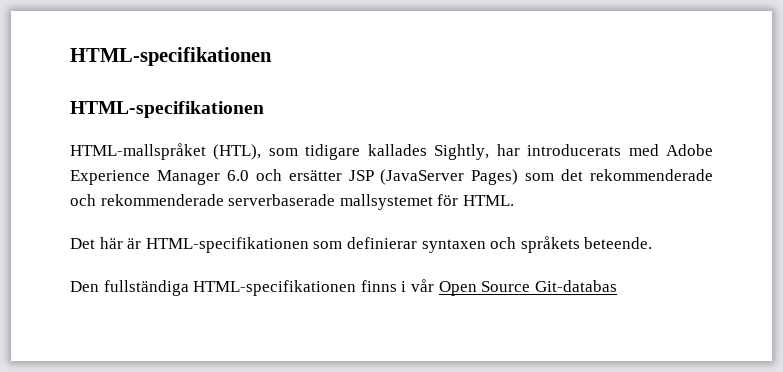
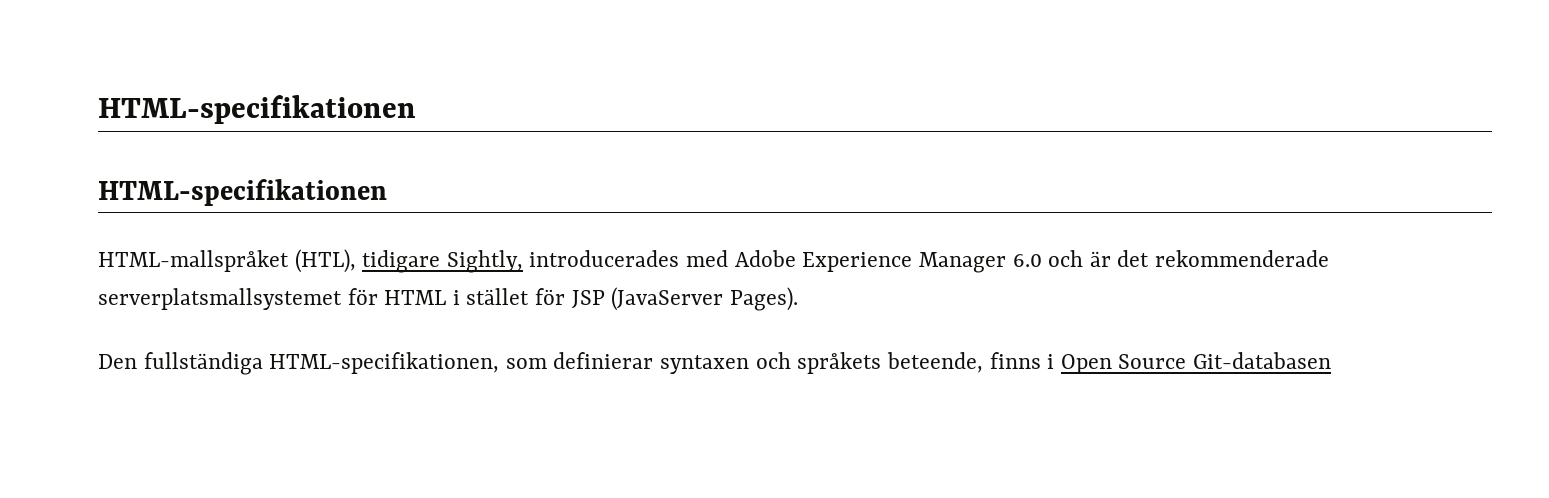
- HTML-mallspråket (HTL), som tidigare kallades Sightly, har introducerats med Adobe Experience Manager 6.0 och ersätter JSP (JavaServer Pages) som det rekommenderade och rekommenderade serverbaserade mallsystemet för HTML.
- Det här är HTML-specifikationen som definierar syntaxen och språkets beteende.
- Den fullständiga HTML-specifikationen finns i vår Open Source Git-databas
+ HTML-mallspråket (HTL), tidigare Sightly, introducerades med Adobe Experience Manager 6.0 och är det rekommenderade serverplatsmallsystemet för HTML i stället för JSP (JavaServer Pages).
+ Den fullständiga HTML-specifikationen, som definierar syntaxen och språkets beteende, finns i Open Source Git-databasen

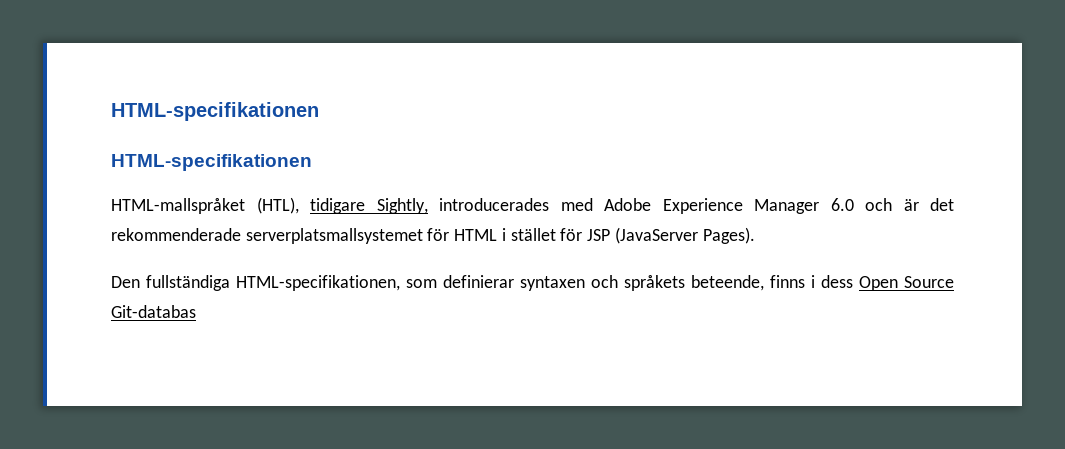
- Den fullständiga HTML-specifikationen, som definierar syntaxen och språkets beteende, finns i Open Source Git-databasen
+ Den fullständiga HTML-specifikationen, som definierar syntaxen och språkets beteende, finns i dess Open Source Git-databas

